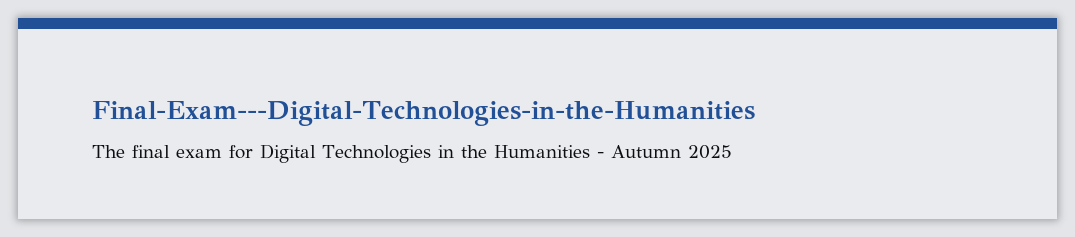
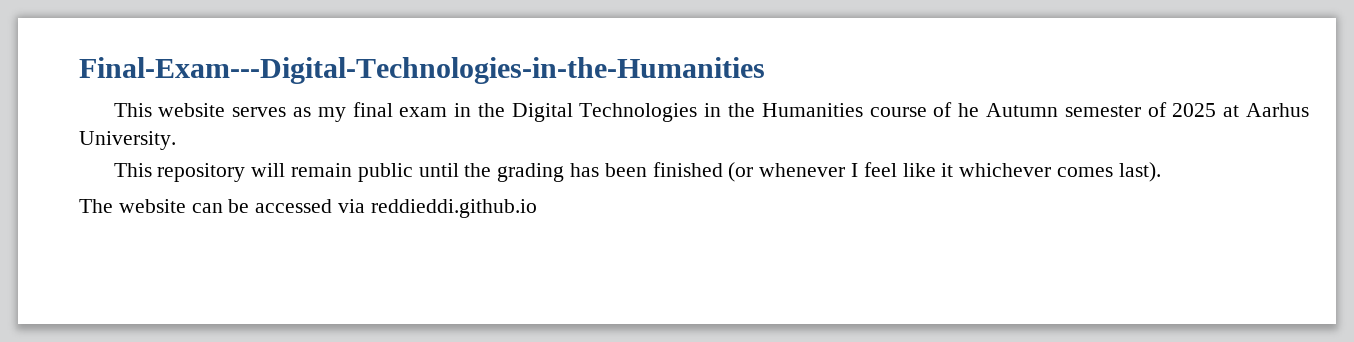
- The final exam for Digital Technologies in the Humanities - Autumn 2025
+ This website serves as my final exam in the Digital Technologies in the Humanities course of he Autumn semester of 2025 at Aarhus University.
+ This repository will remain public until the grading has been finished (or whenever I feel like it whichever comes last).
+ The website can be accessed via reddieddi.github.io

